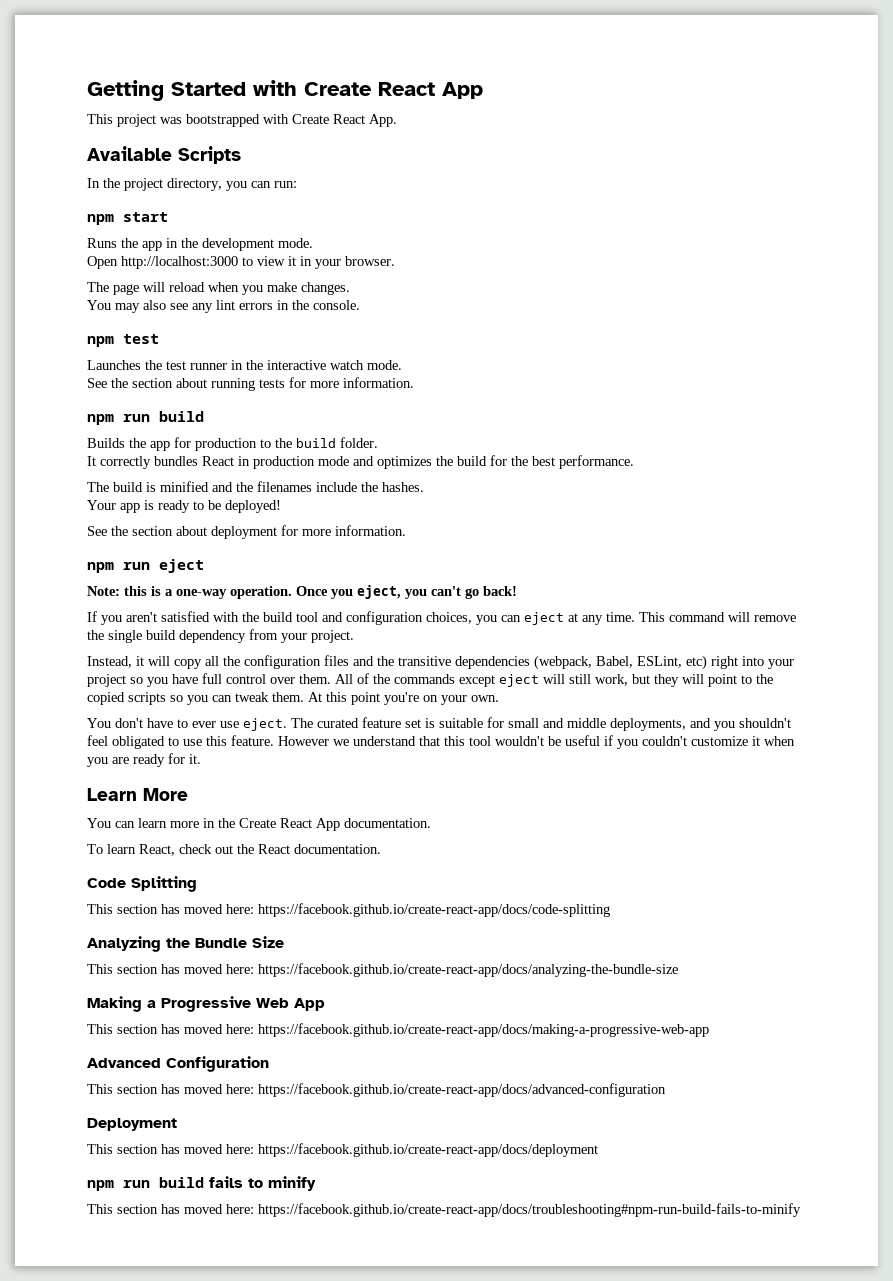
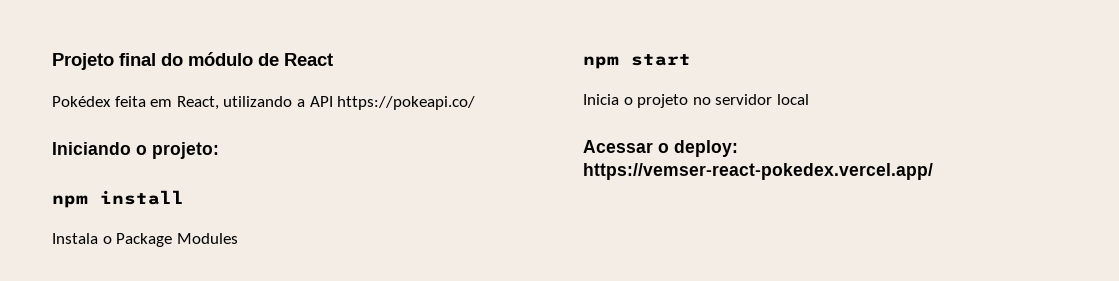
- Getting Started with Create React App
- This project was bootstrapped with Create React App.
- Available Scripts
- In the project directory, you can run:
+ Projeto final do módulo de React
+ Pokédex feita em React, utilizando a API https://pokeapi.co/
+ Iniciando o projeto:
+ npm install
+ Instala o Package Modules
  npm start
- Runs the app in the development mode.
- Open http://localhost:3000 to view it in your browser.
- The page will reload when you make changes.
- You may also see any lint errors in the console.
- npm test
- Launches the test runner in the interactive watch mode.
- See the section about running tests for more information.
- npm run build
- Builds the app for production to the build folder.
- It correctly bundles React in production mode and optimizes the build for the best performance.
- The build is minified and the filenames include the hashes.
- Your app is ready to be deployed!
- See the section about deployment for more information.
- npm run eject
- Note: this is a one-way operation. Once you eject, you can't go back!
- If you aren't satisfied with the build tool and configuration choices, you can eject at any time. This command will remove the single build dependency from your project.
- Instead, it will copy all the configuration files and the transitive dependencies (webpack, Babel, ESLint, etc) right into your project so you have full control over them. All of the commands except eject will still work, but they will point to the copied scripts so you can tweak them. At this point you're on your own.
- You don't have to ever use eject. The curated feature set is suitable for small and middle deployments, and you shouldn't feel obligated to use this feature. However we understand that this tool wouldn't be useful if you couldn't customize it when you are ready for it.
- Learn More
- You can learn more in the Create React App documentation.
- To learn React, check out the React documentation.
- Code Splitting
- This section has moved here: https://facebook.github.io/create-react-app/docs/code-splitting
- Analyzing the Bundle Size
- This section has moved here: https://facebook.github.io/create-react-app/docs/analyzing-the-bundle-size
- Making a Progressive Web App
- This section has moved here: https://facebook.github.io/create-react-app/docs/making-a-progressive-web-app
- Advanced Configuration
- This section has moved here: https://facebook.github.io/create-react-app/docs/advanced-configuration
- Deployment
- This section has moved here: https://facebook.github.io/create-react-app/docs/deployment
- npm run build fails to minify
- This section has moved here: https://facebook.github.io/create-react-app/docs/troubleshooting#npm-run-build-fails-to-minify
+ Inicia o projeto no servidor local
+ Acessar o deploy: https://vemser-react-pokedex.vercel.app/

